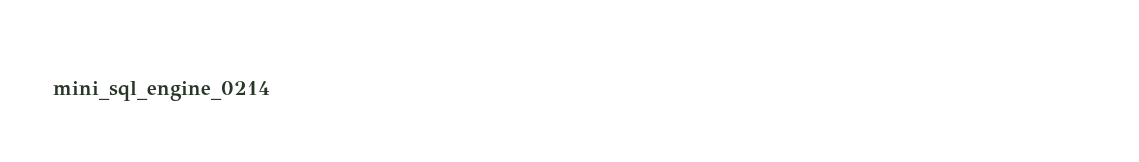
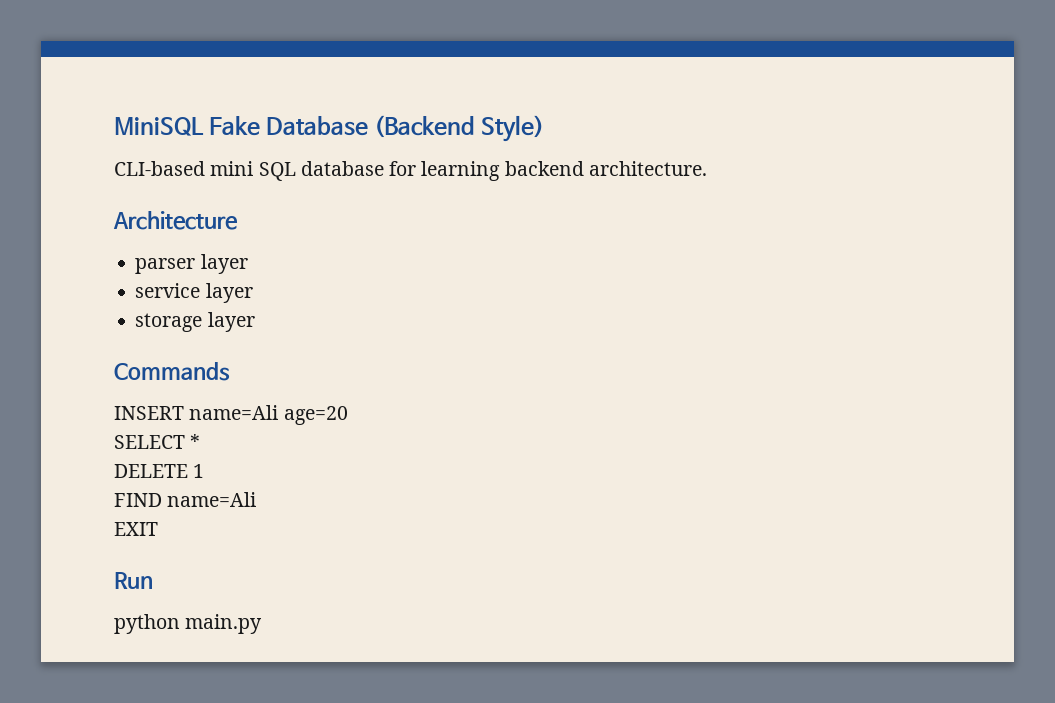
- mini_sql_engine_0214
+ MiniSQL Fake Database (Backend Style)
+ CLI-based mini SQL database for learning backend architecture.
+ Architecture
+ parser layer
+ service layer
+ storage layer
+ Commands
+ INSERT name=Ali age=20
+ SELECT *
+ DELETE 1
+ FIND name=Ali
+ EXIT
+ Run
+ python main.py

